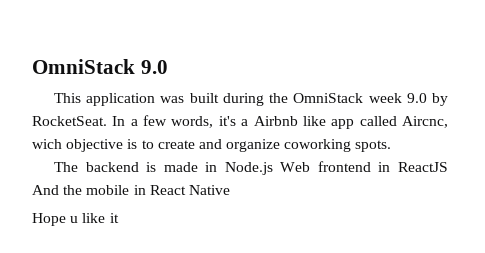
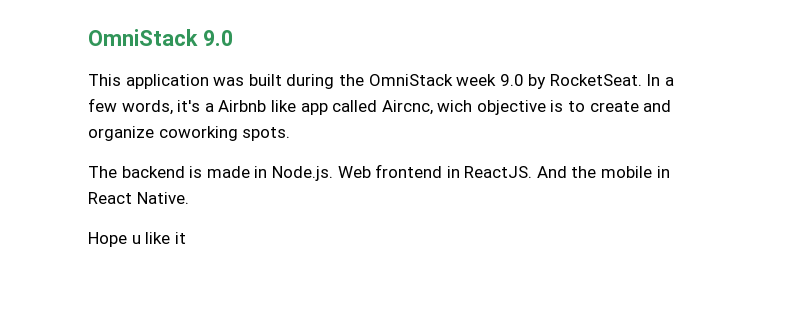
- The backend is made in Node.js Web frontend in ReactJS And the mobile in React Native
+ The backend is made in Node.js. Web frontend in ReactJS. And the mobile in React Native.

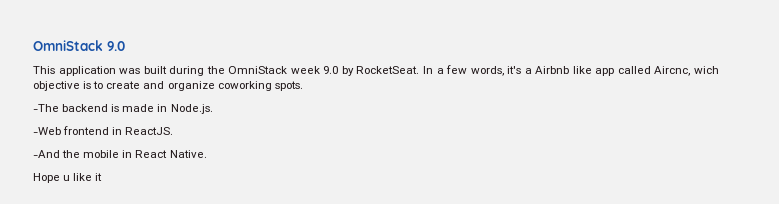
- The backend is made in Node.js. Web frontend in ReactJS. And the mobile in React Native.
+ -The backend is made in Node.js.
+ -Web frontend in ReactJS.
+ -And the mobile in React Native.

